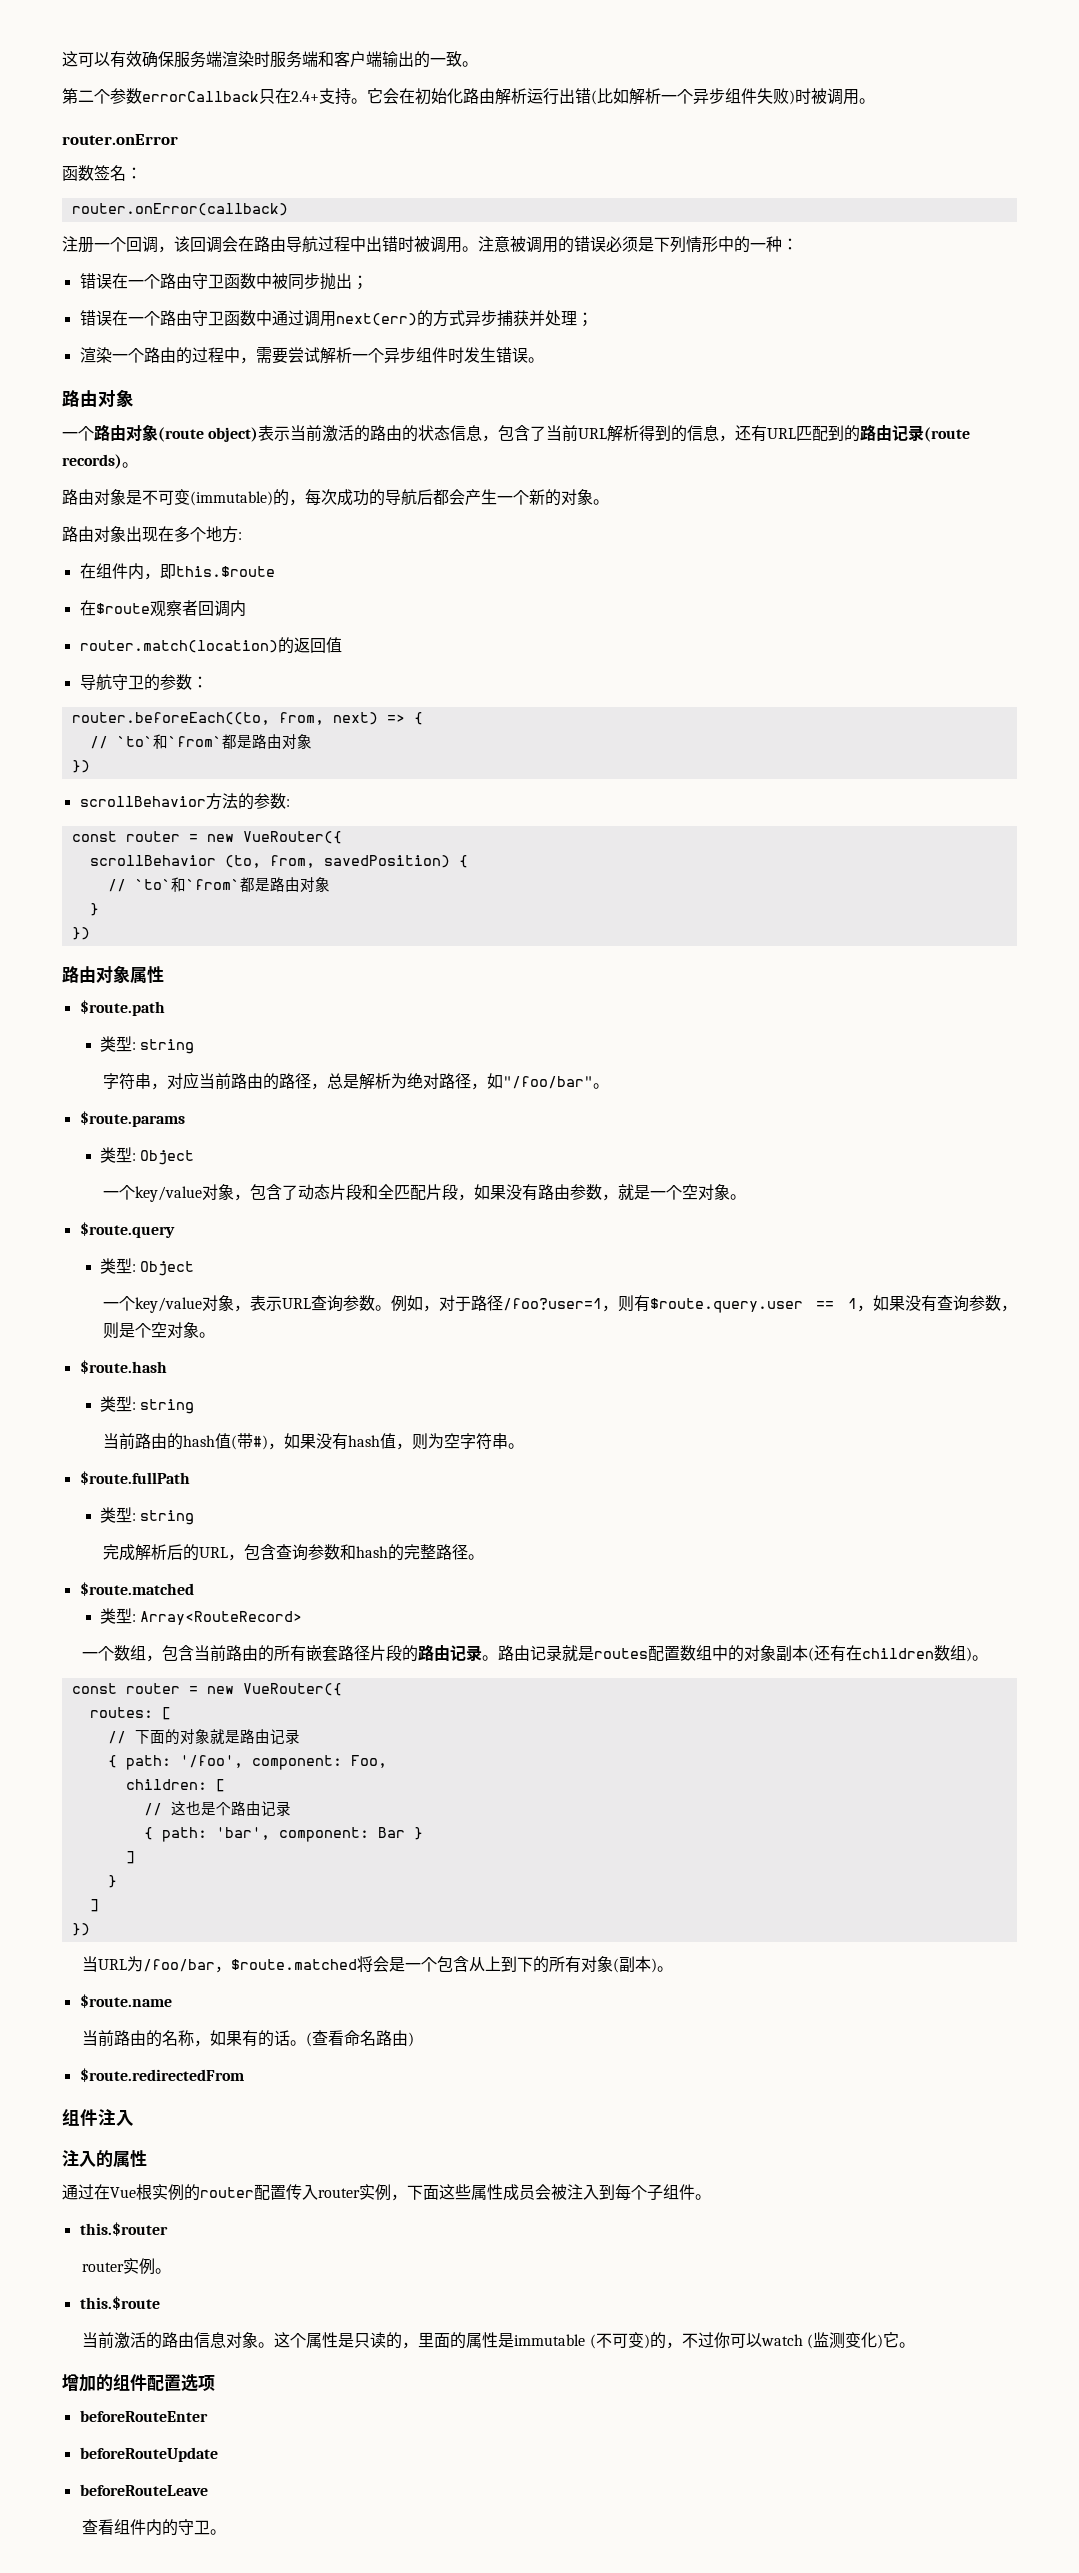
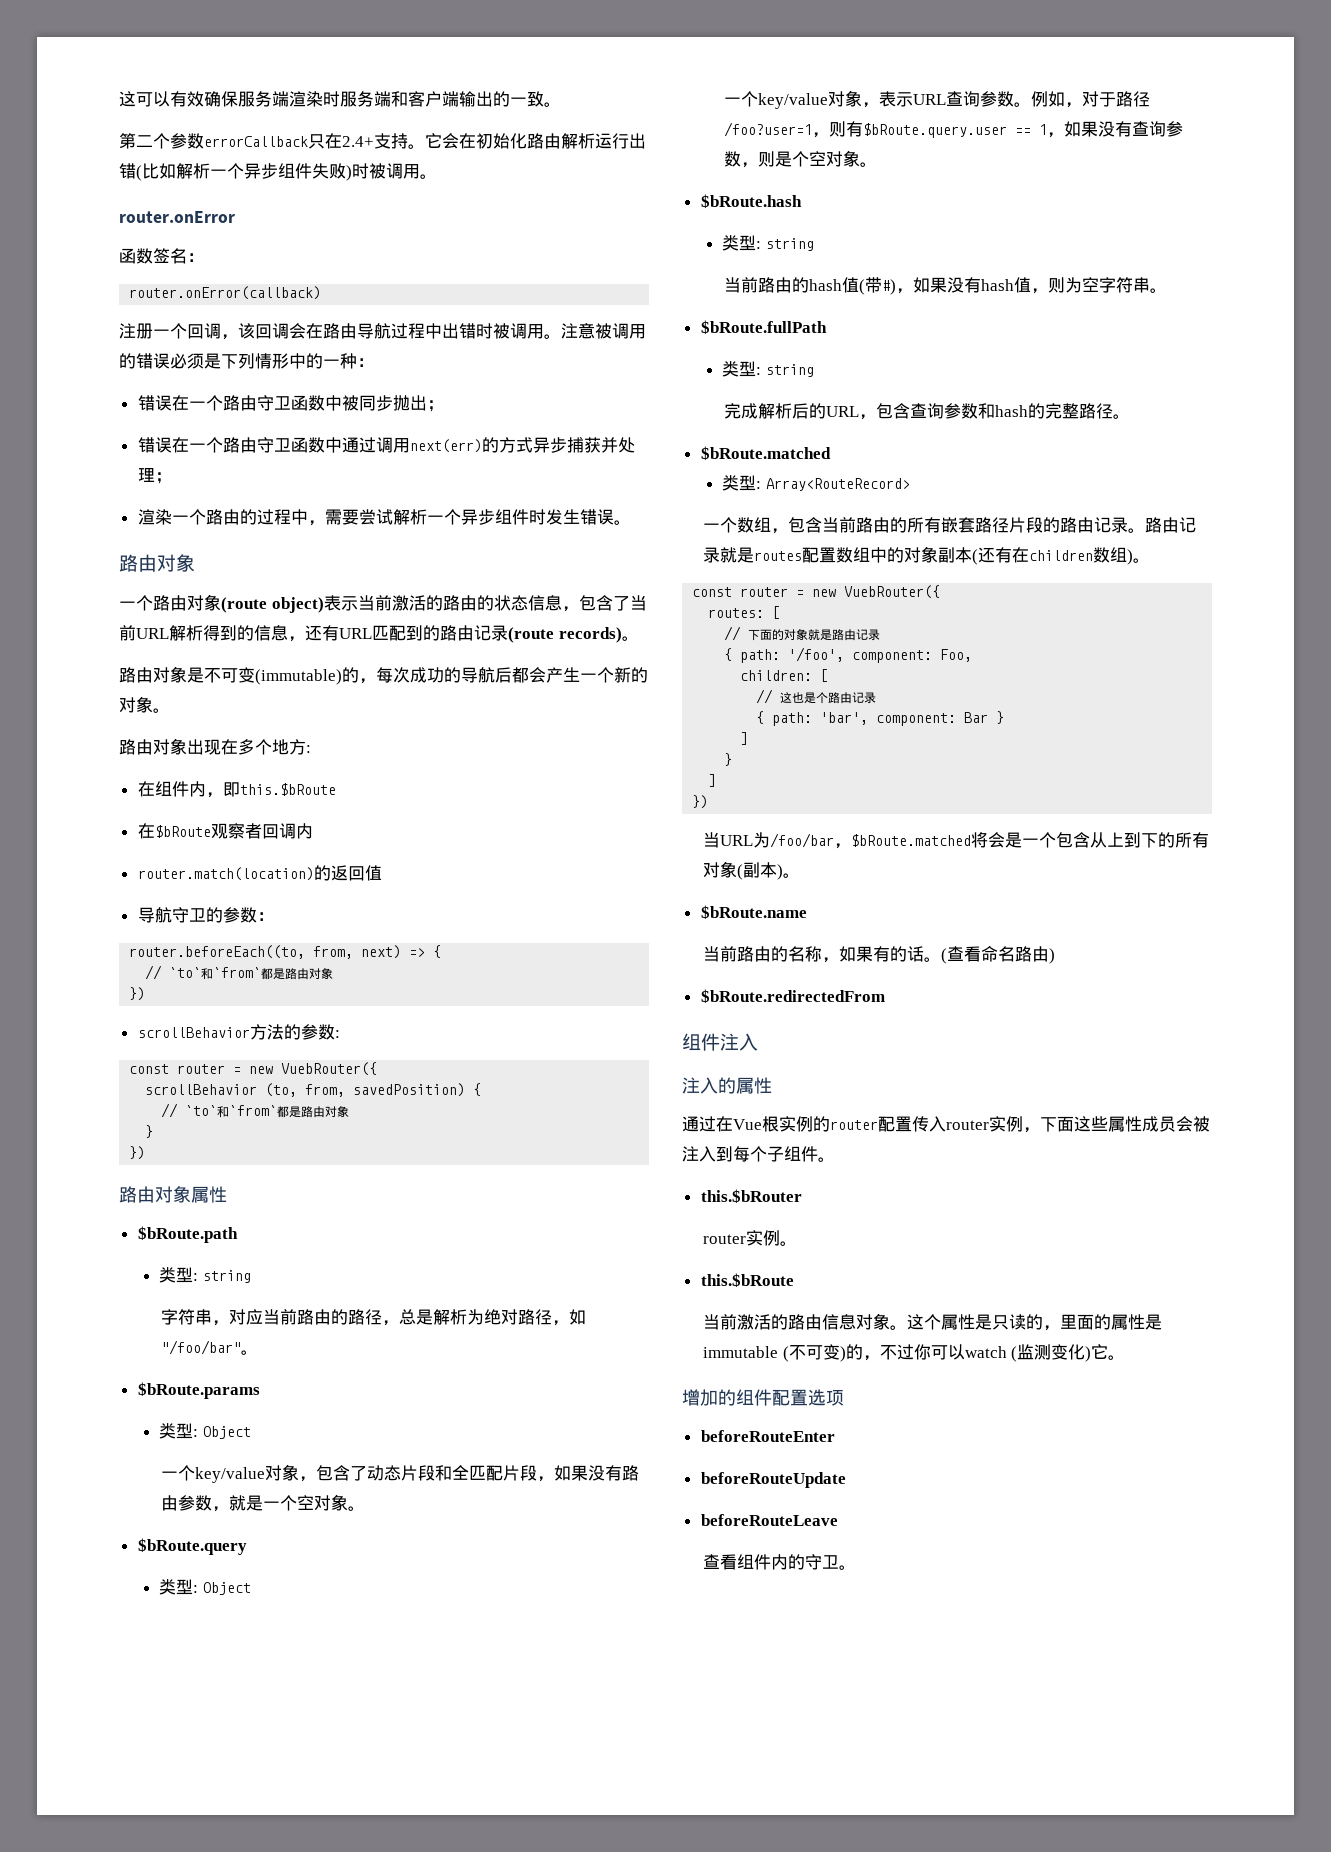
- 在组件内，即this.$route
- 在$route观察者回调内
+ 在组件内，即this.$bRoute
+ 在$bRoute观察者回调内
  scrollBehavior方法的参数:
- const router = new VueRouter({
+ const router = new VuebRouter({
- $route.path
+ $bRoute.path
- $route.params
+ $bRoute.params
- $route.query
+ $bRoute.query
- 例如，对于路径/foo?user=1，则有$route.query.user == 1，如果没有查询参数，则是个空对象。
+ 例如，对于路径/foo?user=1，则有$bRoute.query.user == 1，如果没有查询参数，则是个空对象。
- $route.hash
+ $bRoute.hash
- $route.fullPath
+ $bRoute.fullPath
  完成解析后的URL，包含查询参数和hash的完整路径。
- $route.matched
+ $bRoute.matched
  路由记录就是routes配置数组中的对象副本(还有在children数组)。
- const router = new VueRouter({
+ const router = new VuebRouter({
- 当URL为/foo/bar，$route.matched将会是一个包含从上到下的所有对象(副本)。
+ 当URL为/foo/bar，$bRoute.matched将会是一个包含从上到下的所有对象(副本)。
- $route.name
+ $bRoute.name
- $route.redirectedFrom
+ $bRoute.redirectedFrom
- this.$router
+ this.$bRouter
  router实例。
- this.$route
+ this.$bRoute

